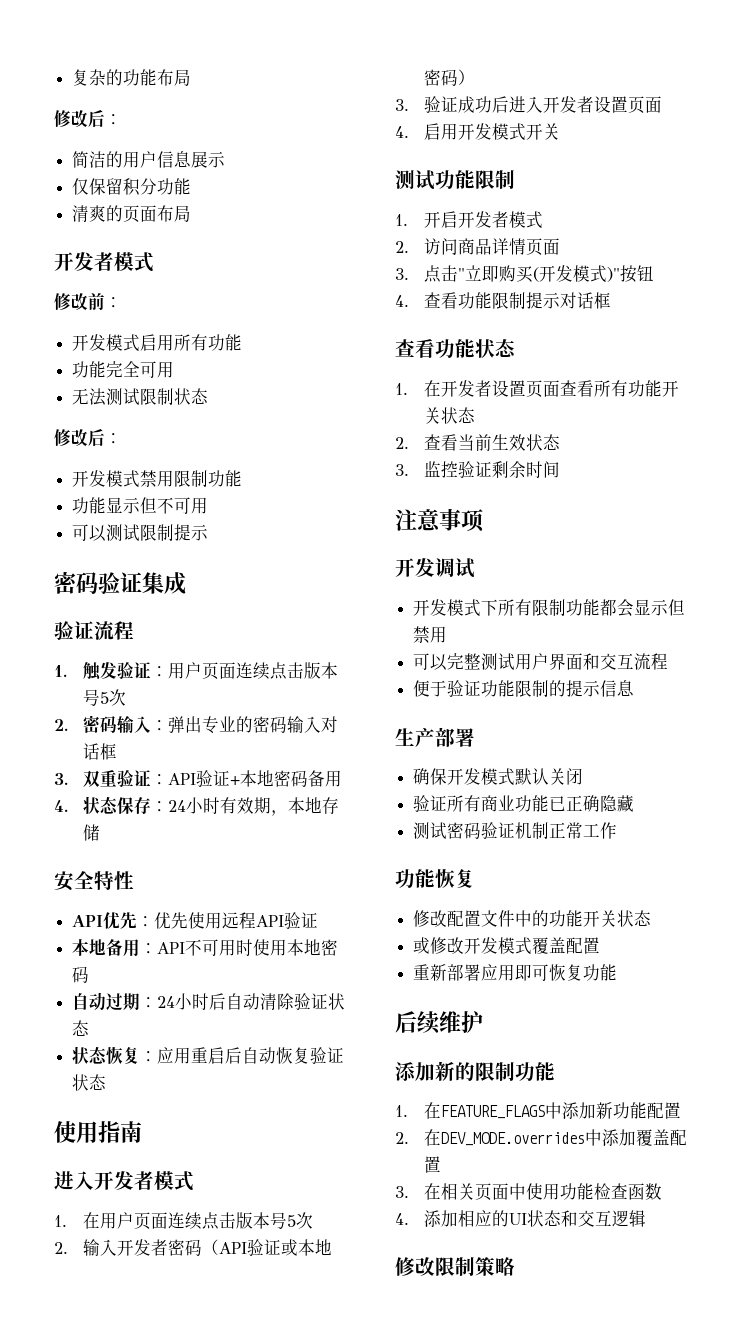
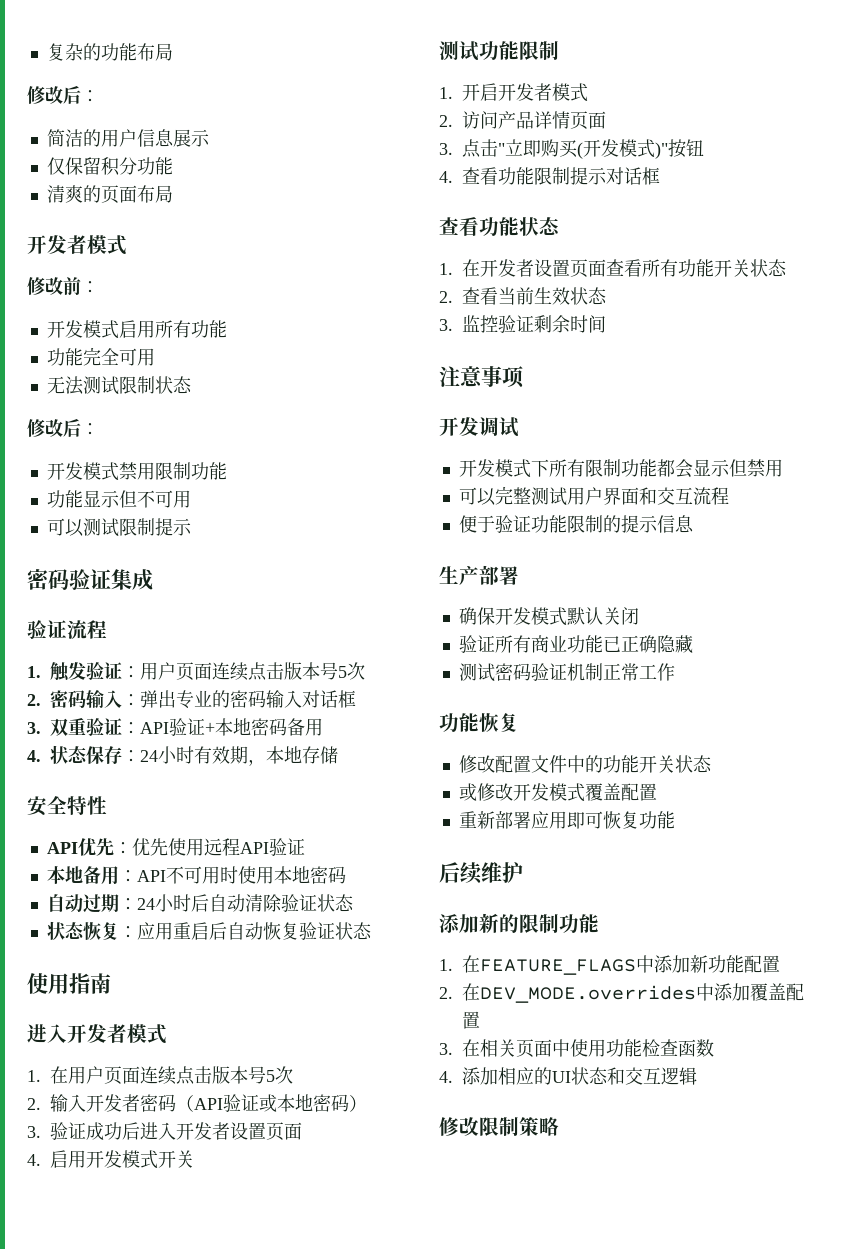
- 2.访问商品详情页面
+ 2.访问产品详情页面

